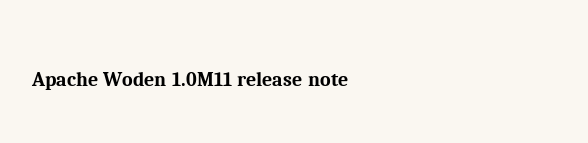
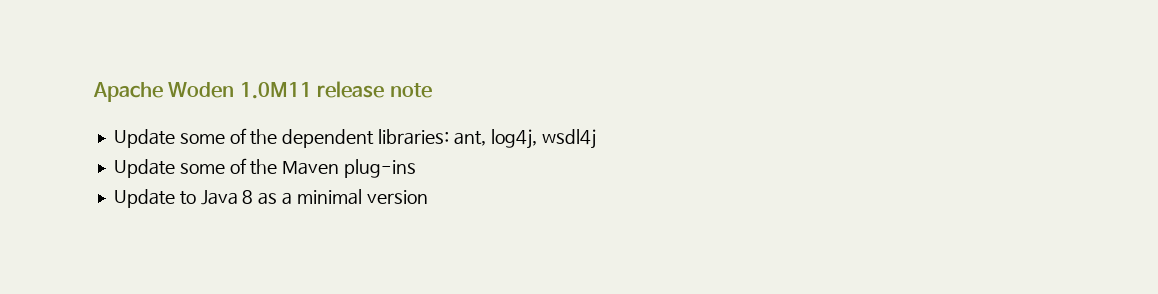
+ Update some of the dependent libraries: ant, log4j, wsdl4j
+ Update some of the Maven plug-ins
+ Update to Java 8 as a minimal version

